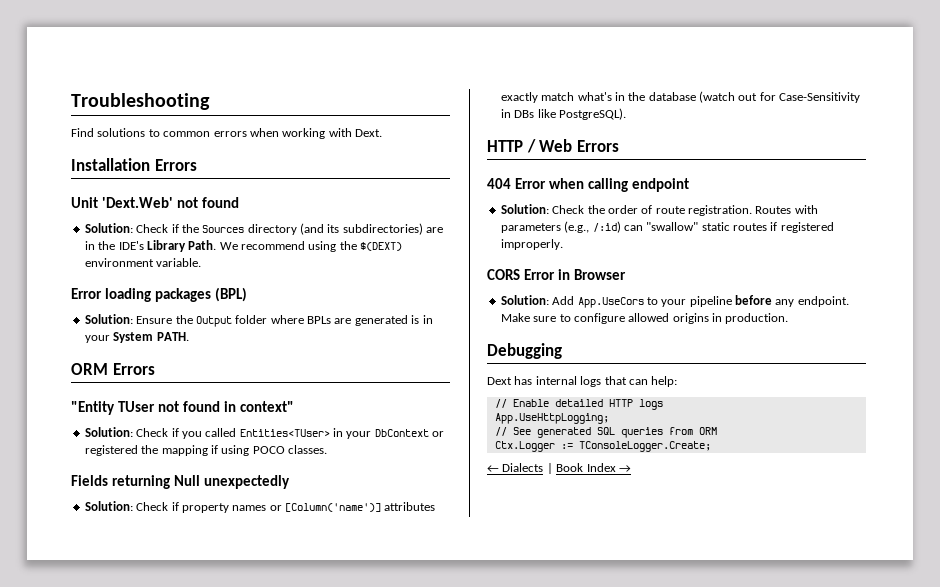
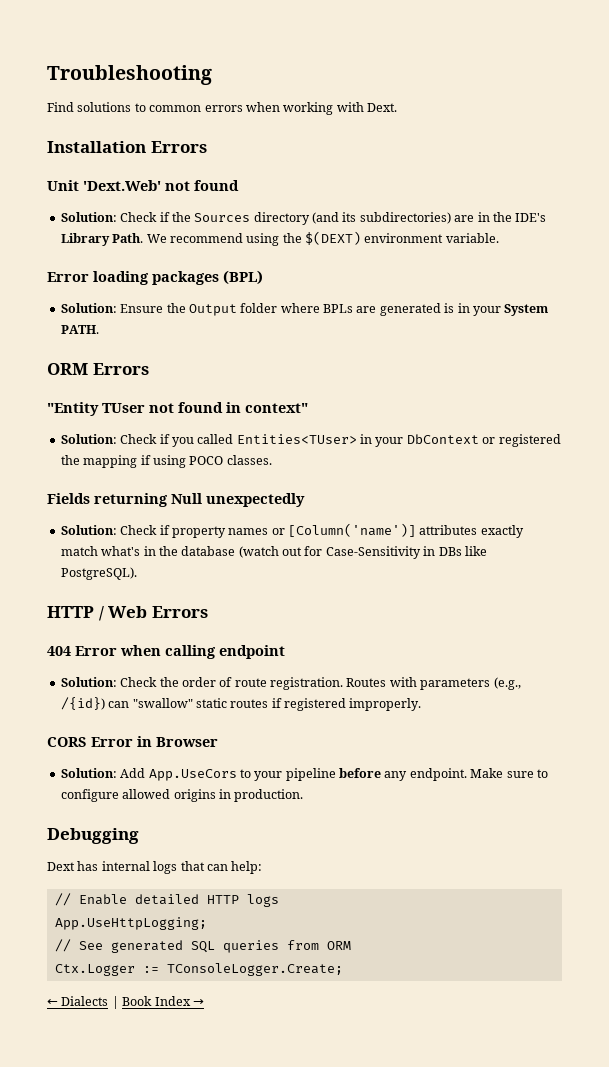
- Routes with parameters (e.g., /:id) can "swallow" static routes if registered improperly.
+ Routes with parameters (e.g., /{id}) can "swallow" static routes if registered improperly.

